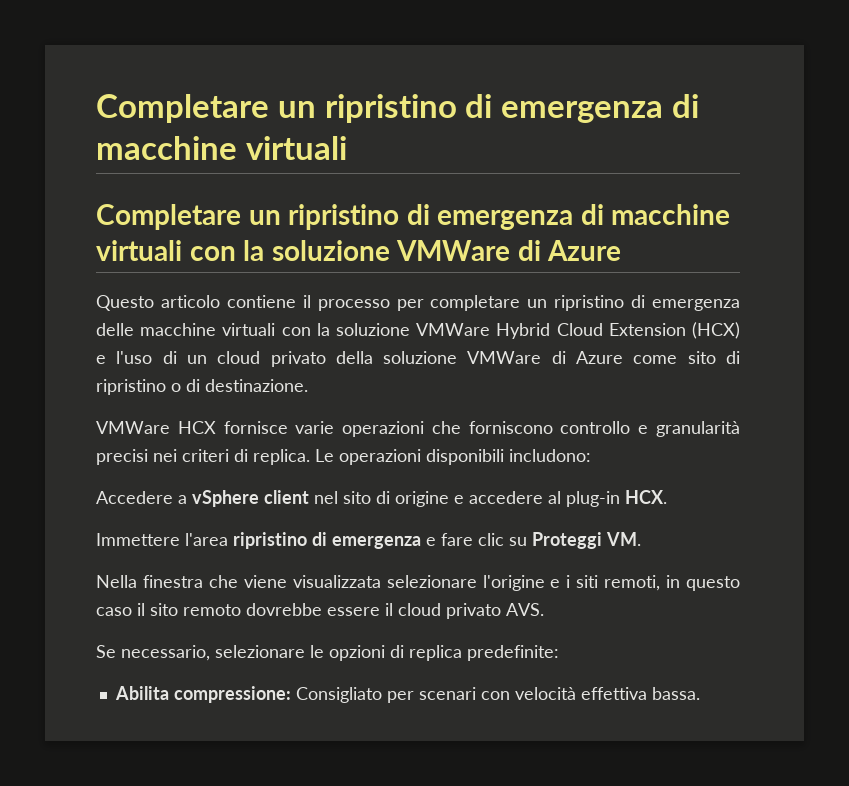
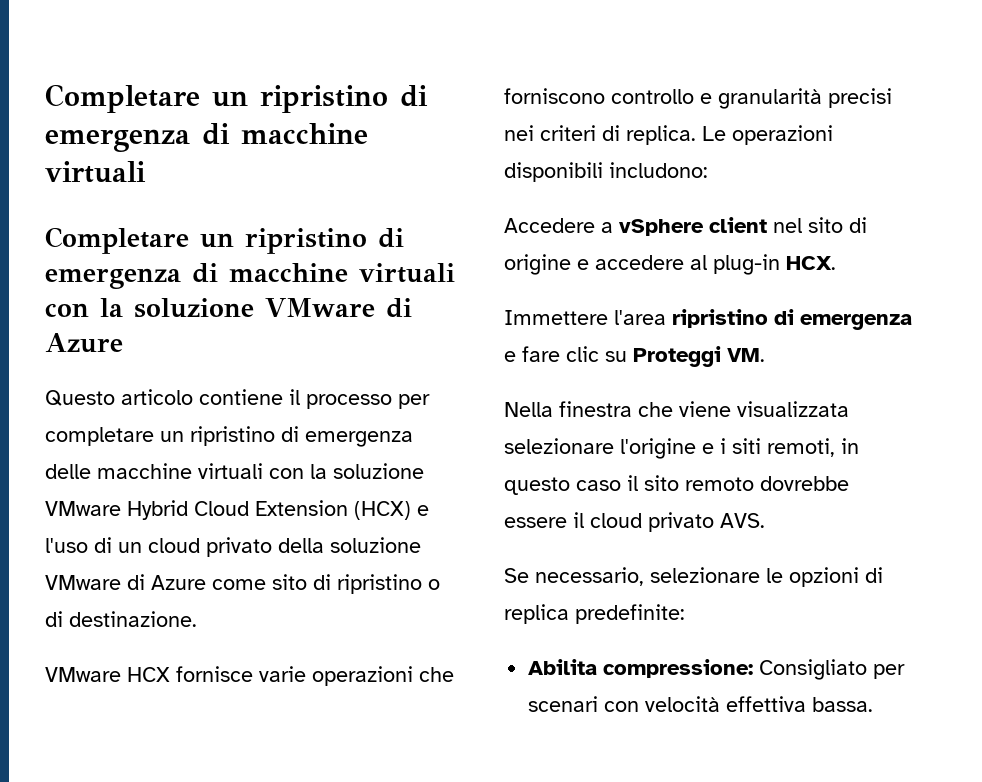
- Completare un ripristino di emergenza di macchine virtuali con la soluzione VMWare di Azure
+ Completare un ripristino di emergenza di macchine virtuali con la soluzione VMware di Azure
- Questo articolo contiene il processo per completare un ripristino di emergenza delle macchine virtuali con la soluzione VMWare Hybrid Cloud Extension (HCX) e l'uso di un cloud privato della soluzione VMWare di Azure come sito di ripristino o di destinazione.
+ Questo articolo contiene il processo per completare un ripristino di emergenza delle macchine virtuali con la soluzione VMware Hybrid Cloud Extension (HCX) e l'uso di un cloud privato della soluzione VMware di Azure come sito di ripristino o di destinazione.
- VMWare HCX fornisce varie operazioni che forniscono controllo e granularità precisi nei criteri di replica.
+ VMware HCX fornisce varie operazioni che forniscono controllo e granularità precisi nei criteri di replica.

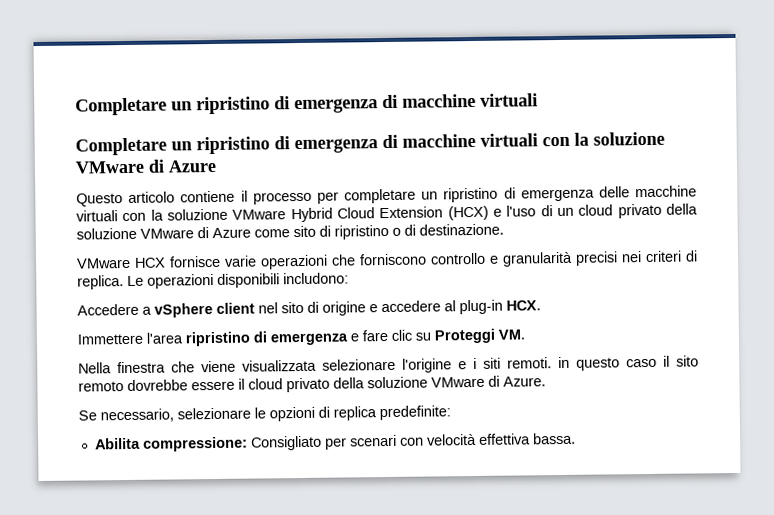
- Nella finestra che viene visualizzata selezionare l'origine e i siti remoti, in questo caso il sito remoto dovrebbe essere il cloud privato AVS.
+ Nella finestra che viene visualizzata selezionare l'origine e i siti remoti. in questo caso il sito remoto dovrebbe essere il cloud privato della soluzione VMware di Azure.

